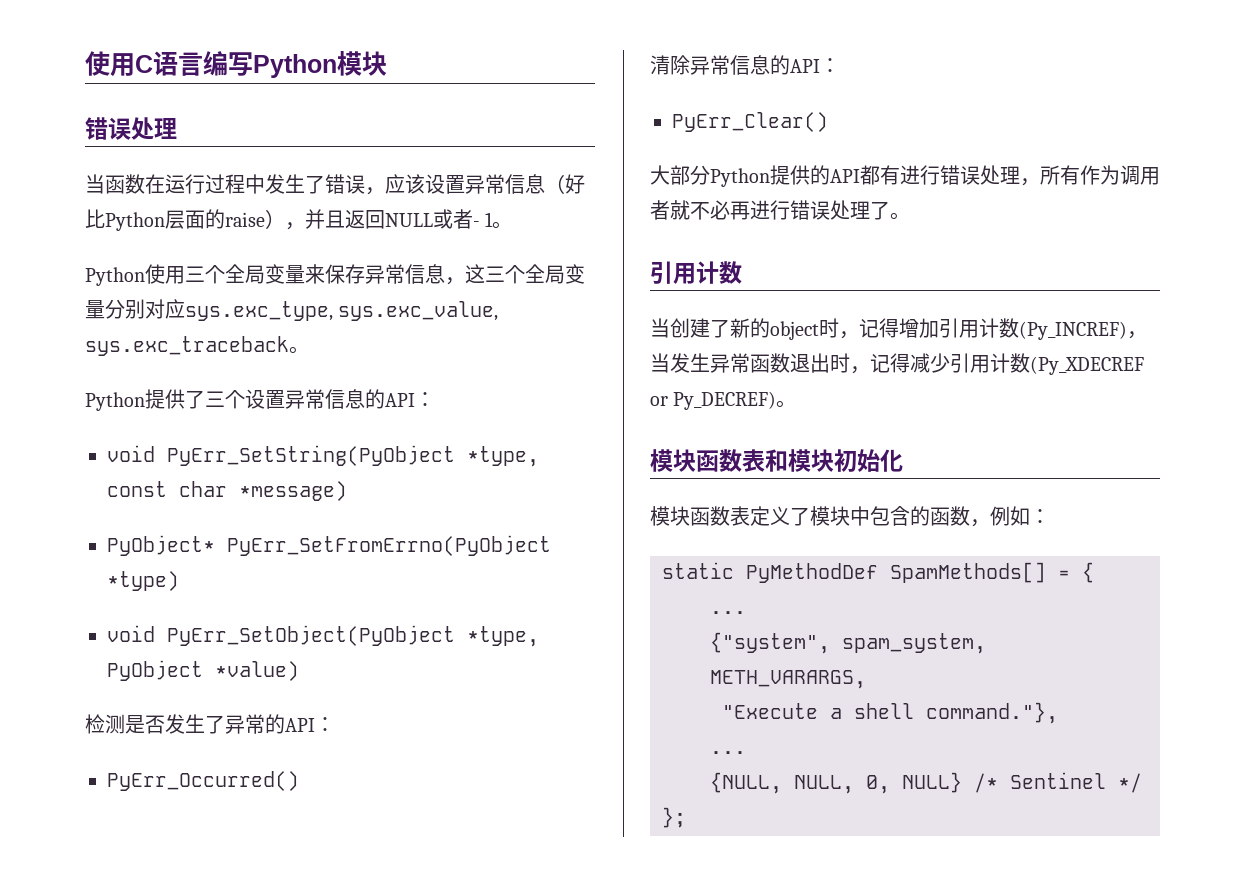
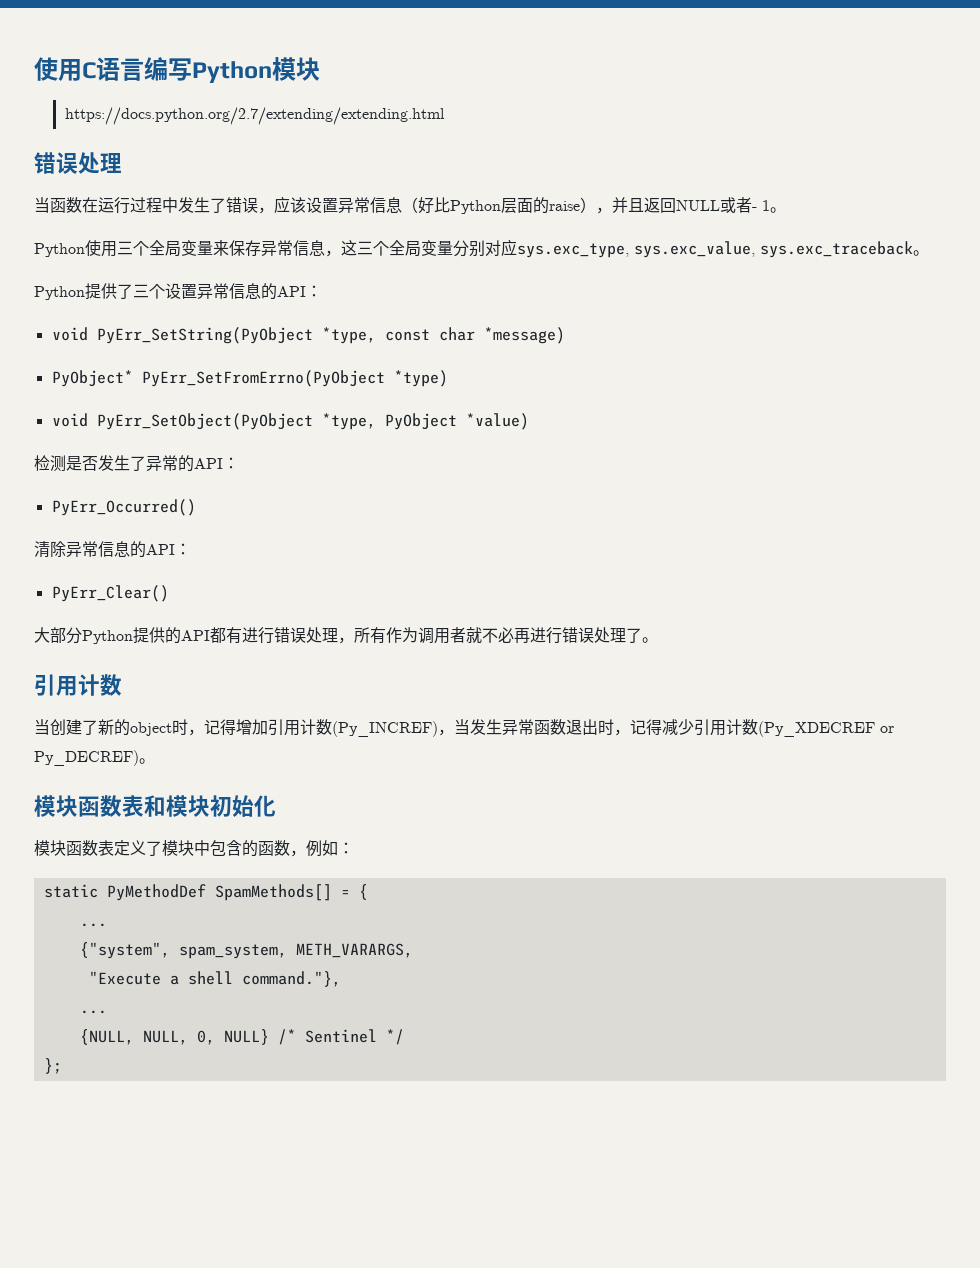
+ https://docs.python.org/2.7/extending/extending.html

